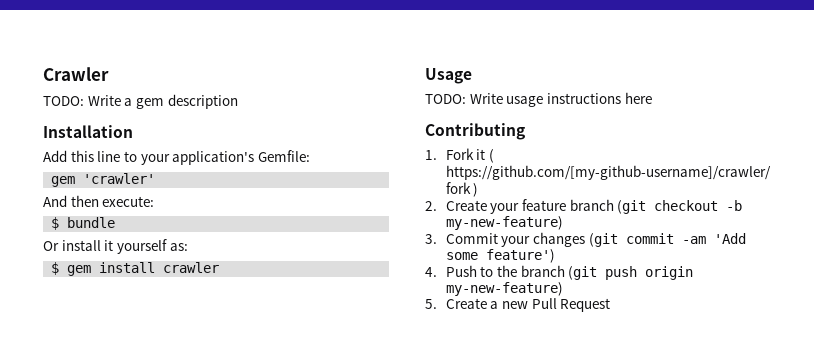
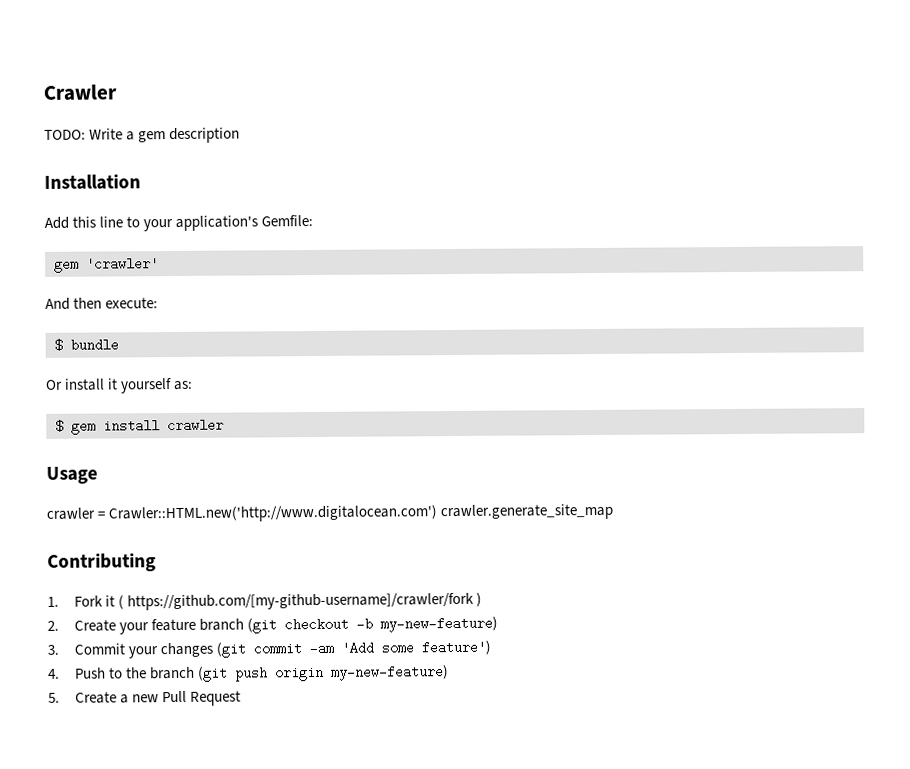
- TODO: Write usage instructions here
+ crawler = Crawler::HTML.new('http://www.digitalocean.com') crawler.generate_site_map

